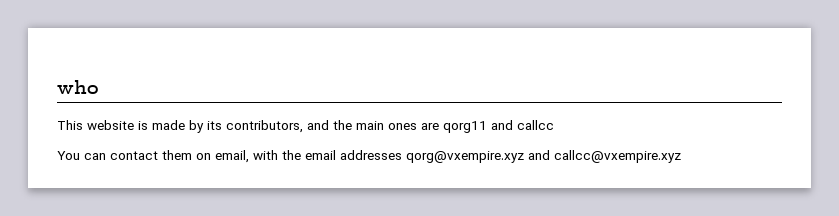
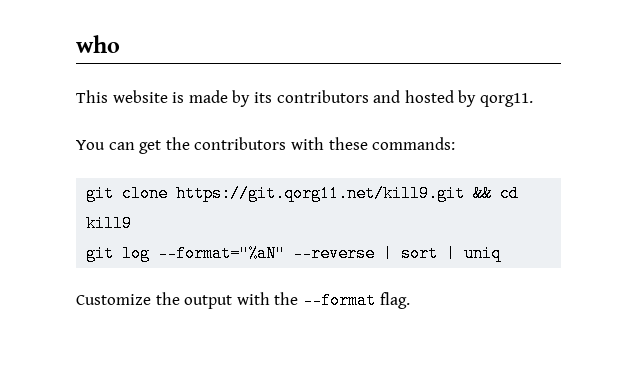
- This website is made by its contributors, and the main ones are qorg11 and callcc
- You can contact them on email, with the email addresses qorg@vxempire.xyz and callcc@vxempire.xyz
+ This website is made by its contributors and hosted by qorg11.
+ You can get the contributors with these commands:
+ git clone https://git.qorg11.net/kill9.git && cd kill9
+ git log --format="%aN" --reverse | sort | uniq
+ Customize the output with the --format flag.

